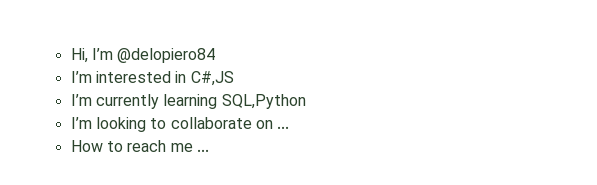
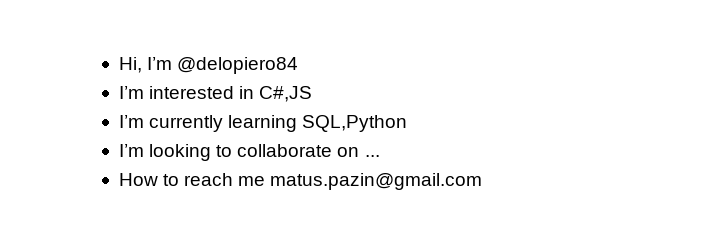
- How to reach me ...
+ How to reach me matus.pazin@gmail.com

